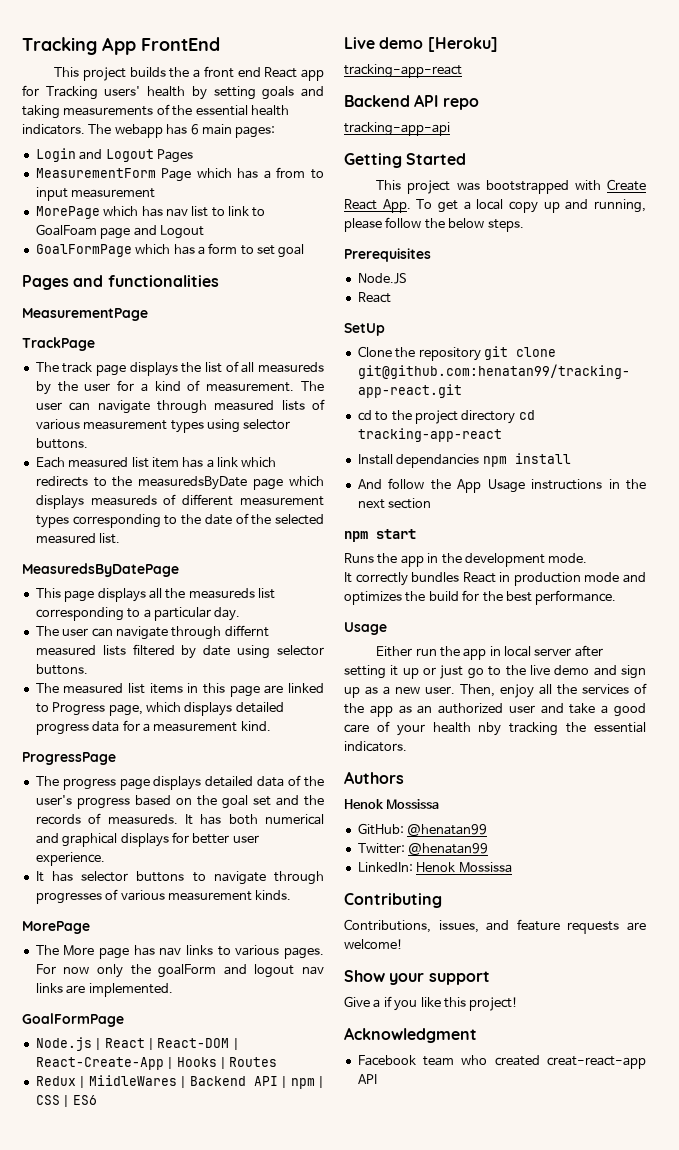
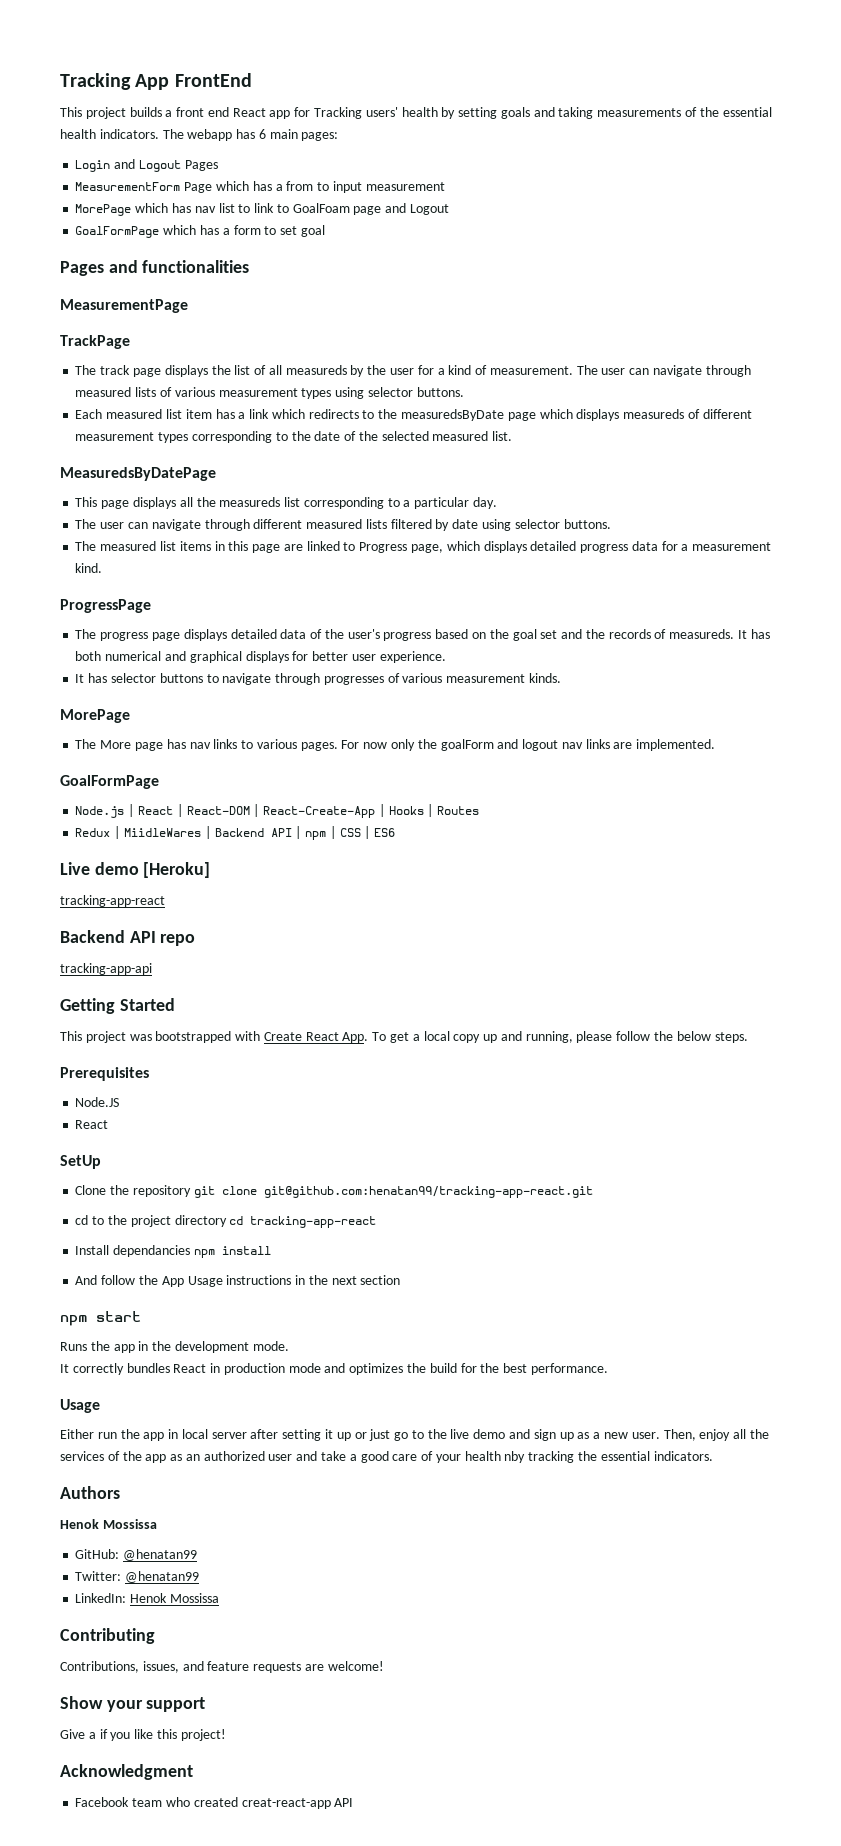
- This project builds the a front end React app for Tracking users' health by setting goals and taking measurements of the essential health indicators.
+ This project builds a front end React app for Tracking users' health by setting goals and taking measurements of the essential health indicators.
- The user can navigate through differnt measured lists filtered by date using selector buttons.
+ The user can navigate through different measured lists filtered by date using selector buttons.

